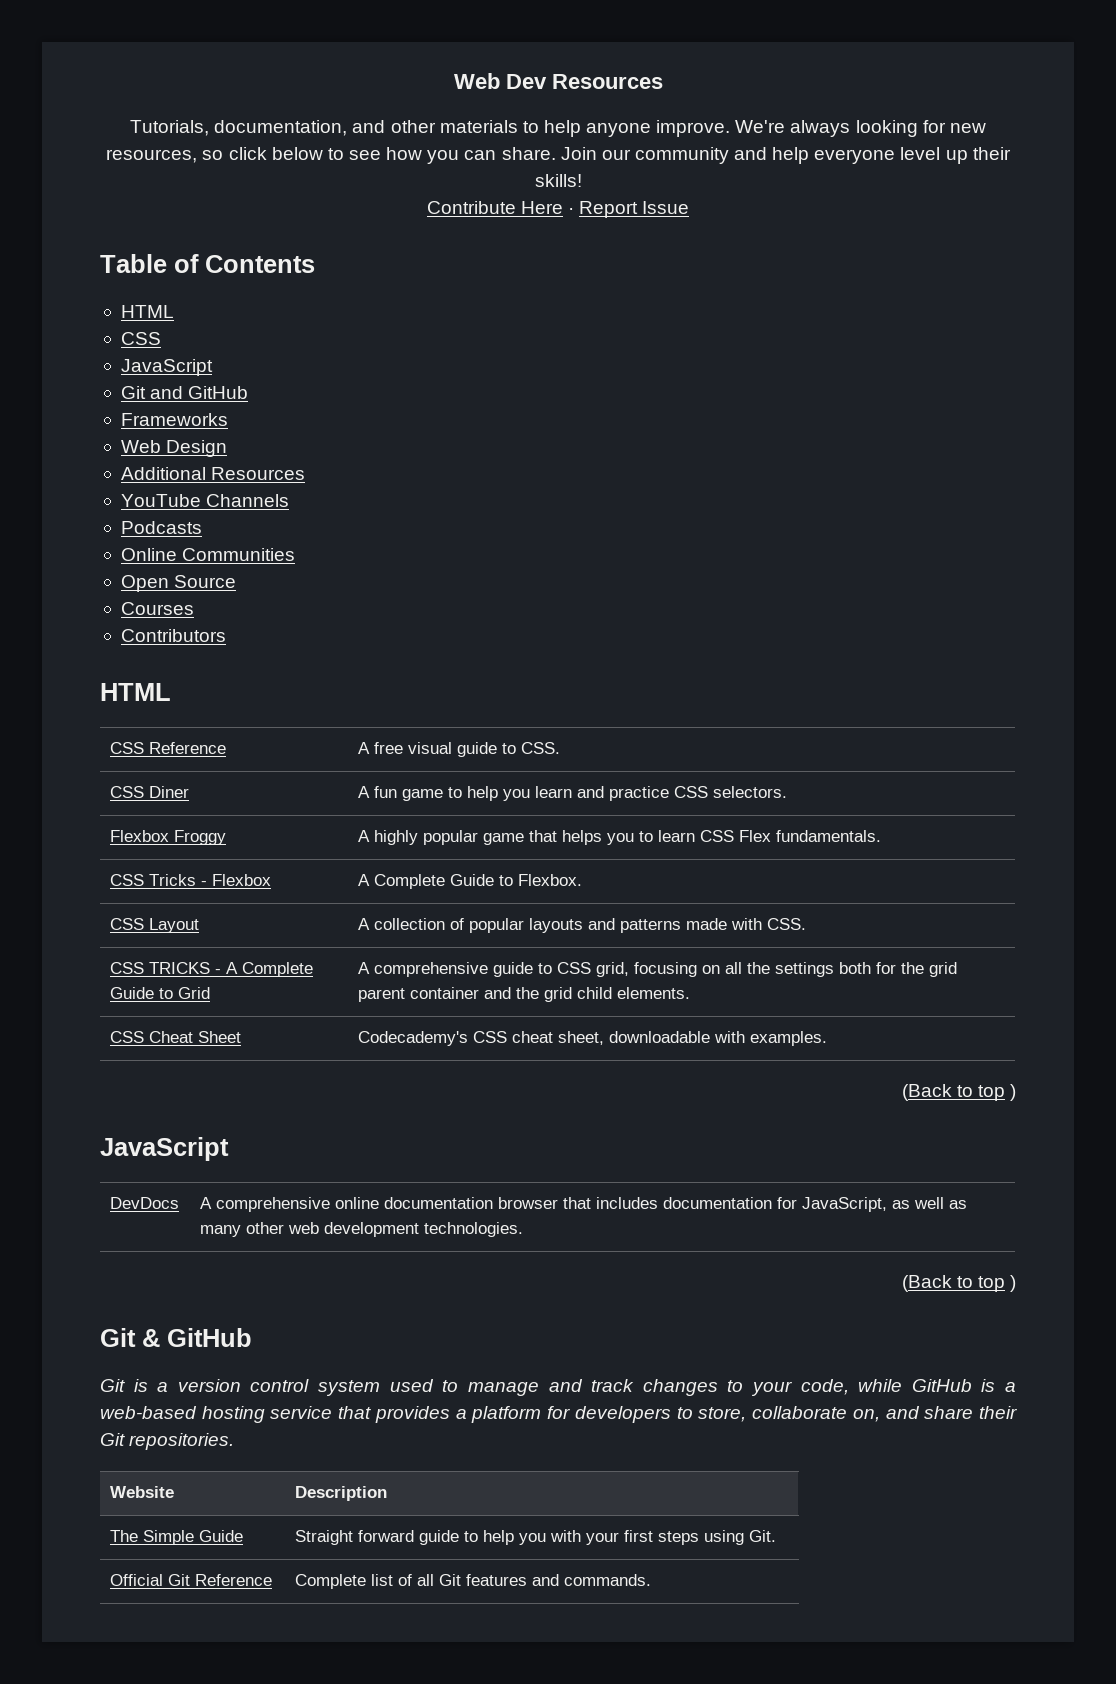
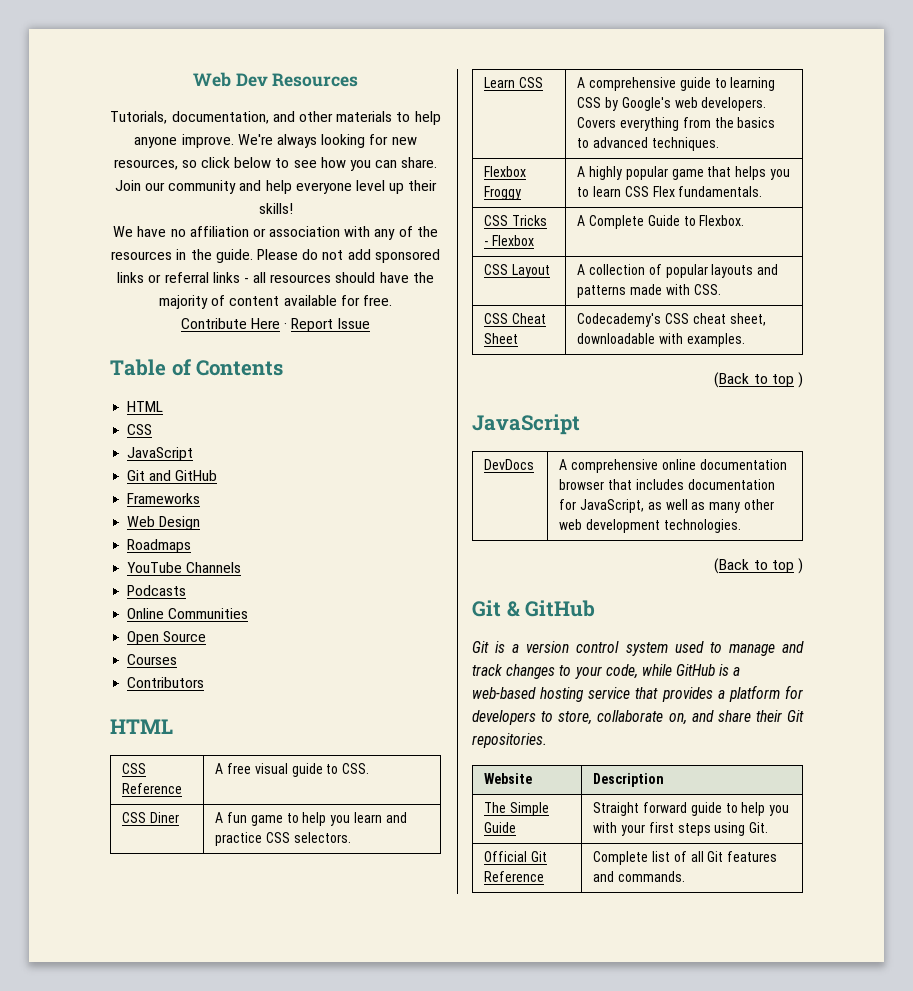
+ We have no affiliation or association with any of the resources in the guide. Please do not add sponsored links or referral links - all resources should have the majority of content available for free.
- Additional Resources
+ Roadmaps
+ Learn CSS | A comprehensive guide to learning CSS by Google's web developers. Covers everything from the basics to advanced techniques.
- CSS TRICKS - A Complete Guide to Grid | A comprehensive guide to CSS grid, focusing on all the settings both for the grid parent container and the grid child elements.

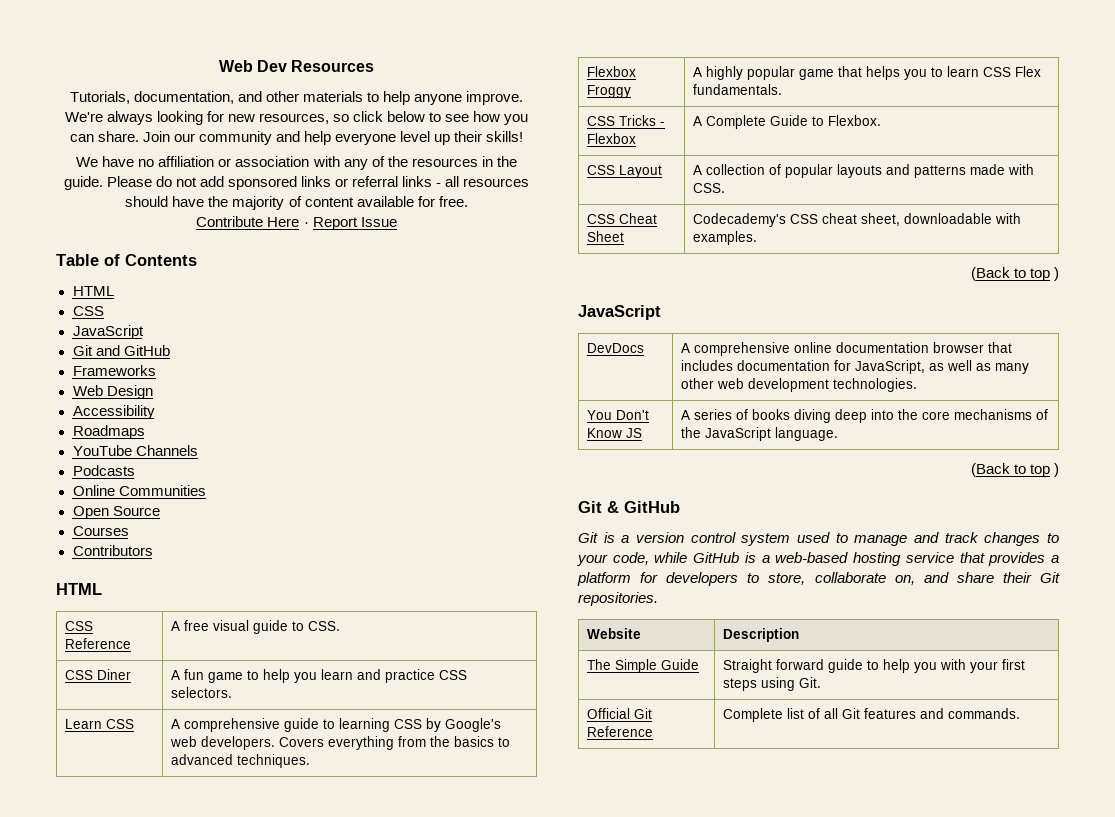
+ Accessibility
+ You Don't Know JS | A series of books diving deep into the core mechanisms of the JavaScript language.

